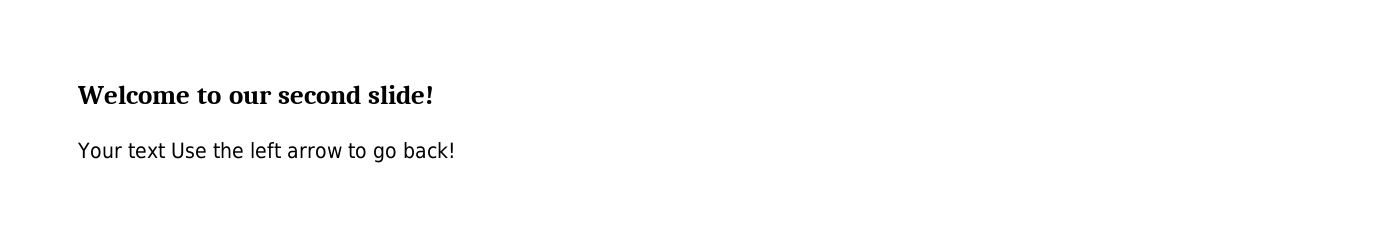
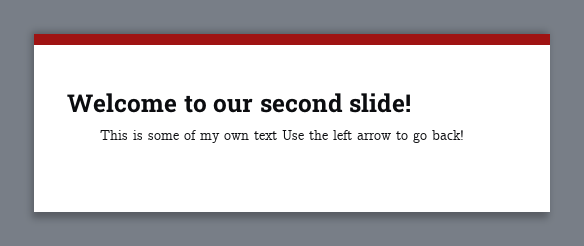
- Your text Use the left arrow to go back!
+ This is some of my own text Use the left arrow to go back!

